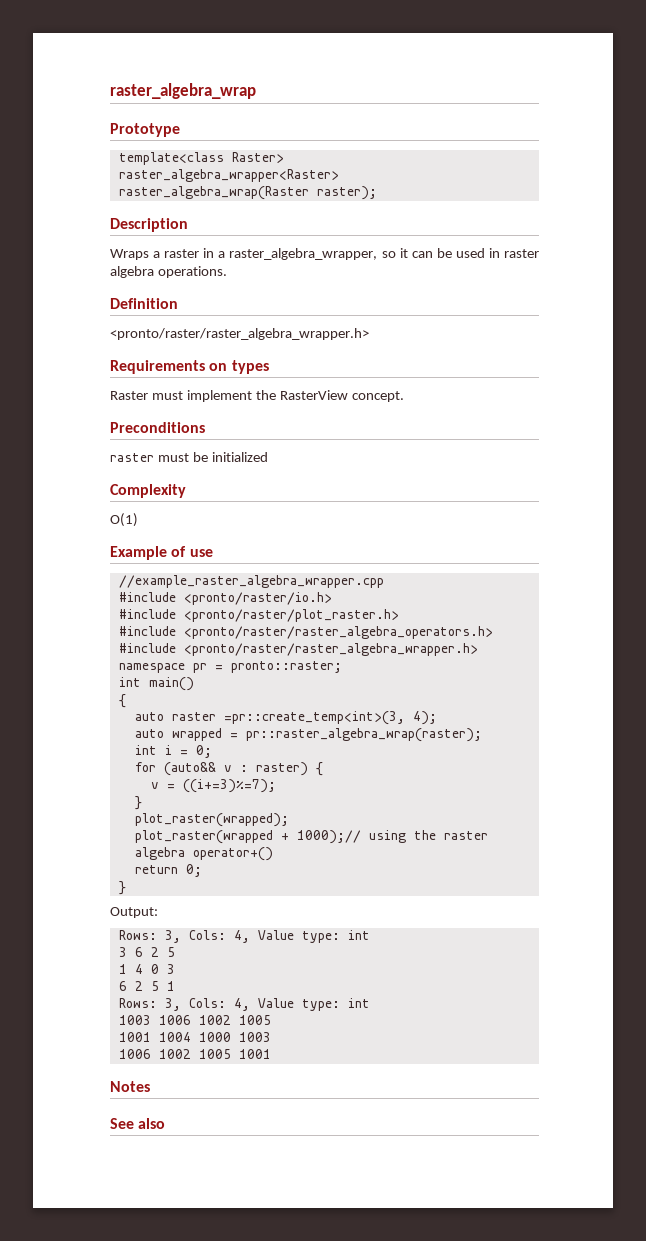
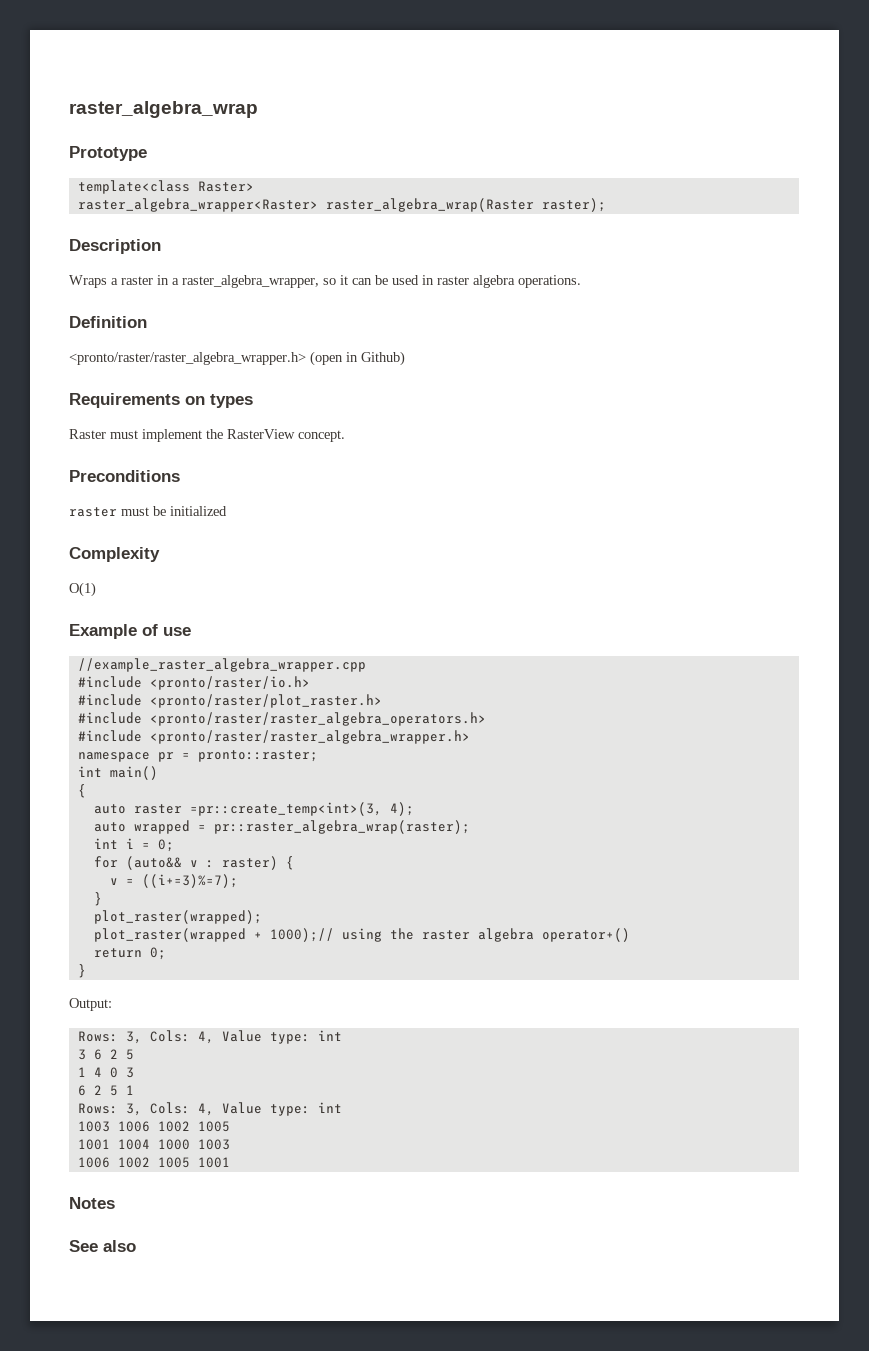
  Definition
- <pronto/raster/raster_algebra_wrapper.h>
+ <pronto/raster/raster_algebra_wrapper.h> (open in Github)

